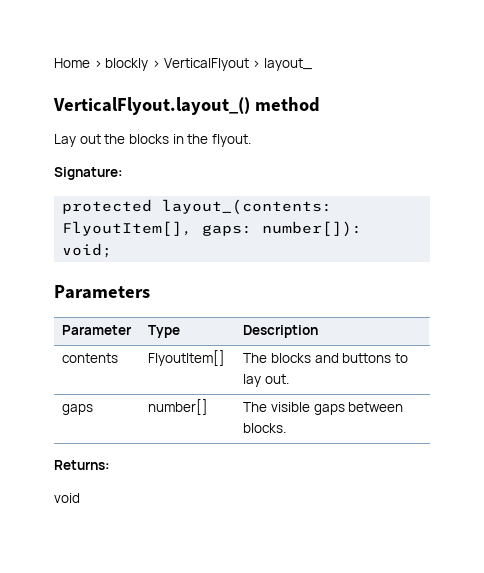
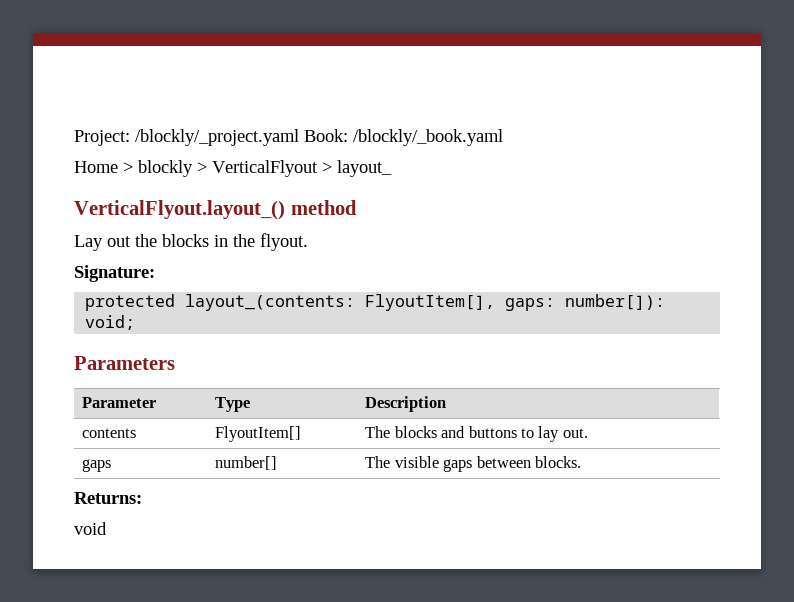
+ Project: /blockly/_project.yaml Book: /blockly/_book.yaml

